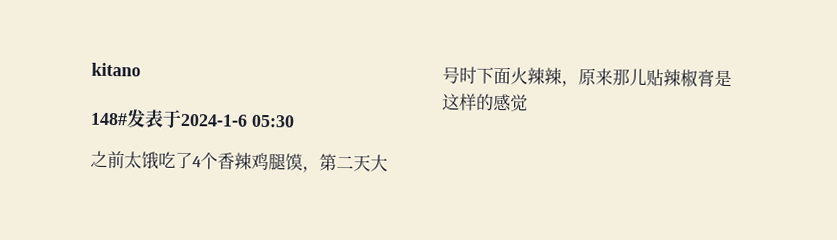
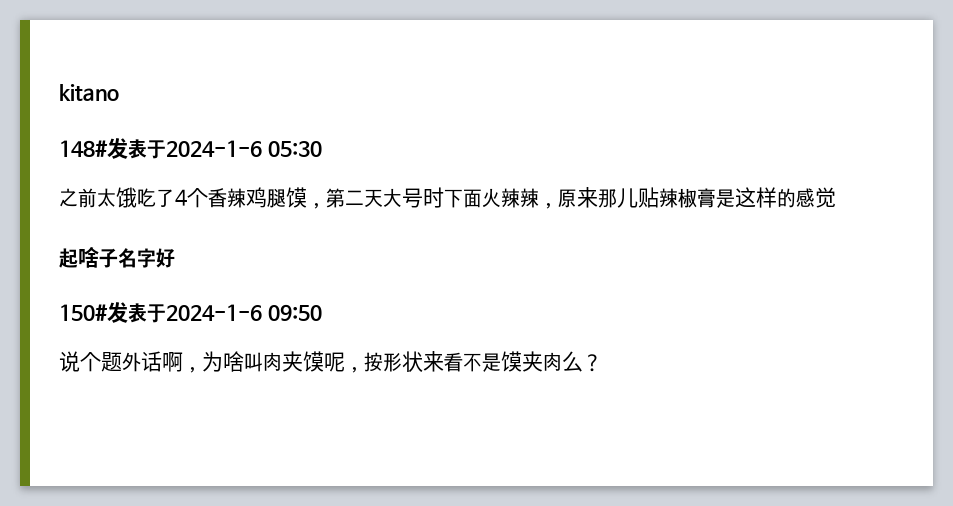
+ 起啥子名字好
+ 150#发表于2024-1-6 09:50
+ 说个题外话啊，为啥叫肉夹馍呢，按形状来看不是馍夹肉么？

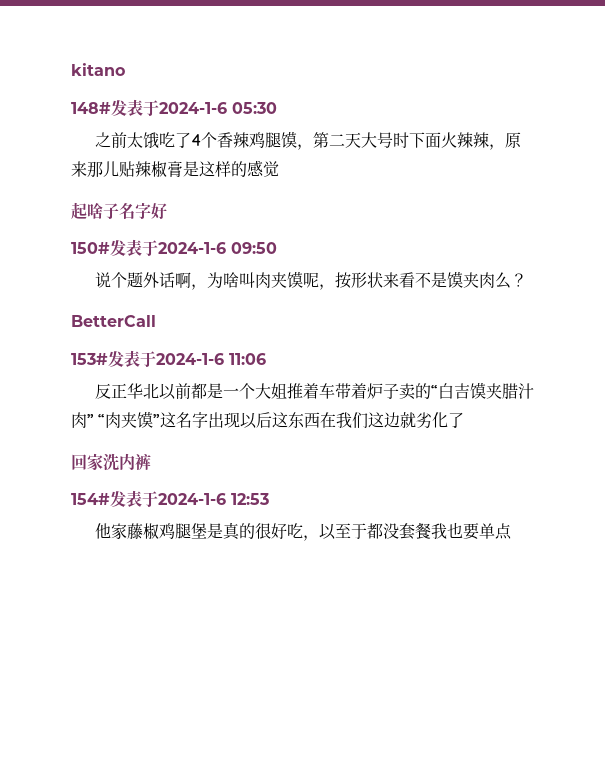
+ BetterCall
+ 153#发表于2024-1-6 11:06
+ 反正华北以前都是一个大姐推着车带着炉子卖的“白吉馍夹腊汁肉” “肉夹馍”这名字出现以后这东西在我们这边就劣化了
+ 回家洗内裤
+ 154#发表于2024-1-6 12:53
+ 他家藤椒鸡腿堡是真的很好吃，以至于都没套餐我也要单点

